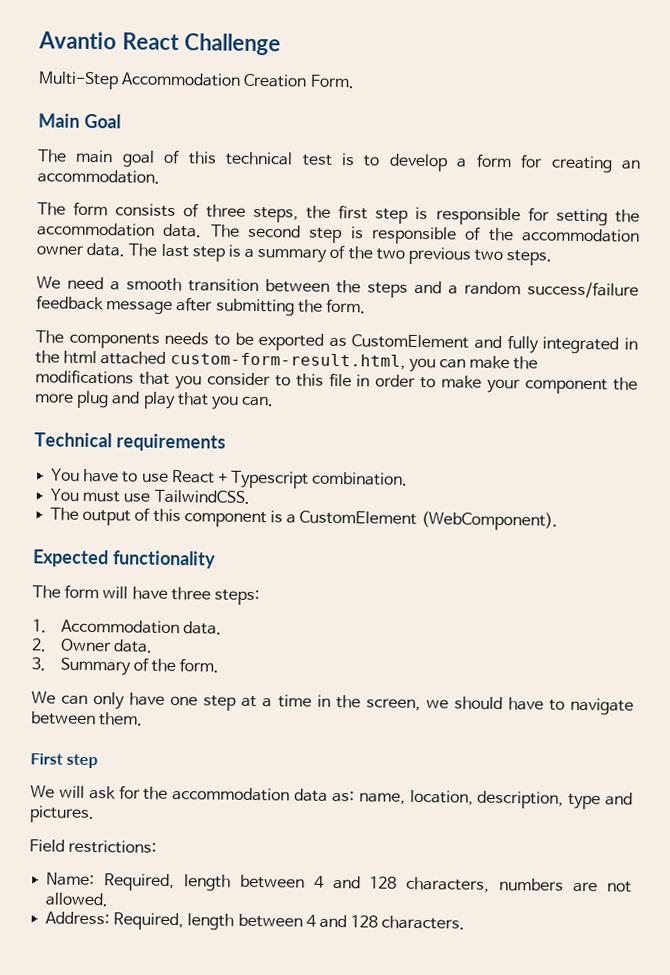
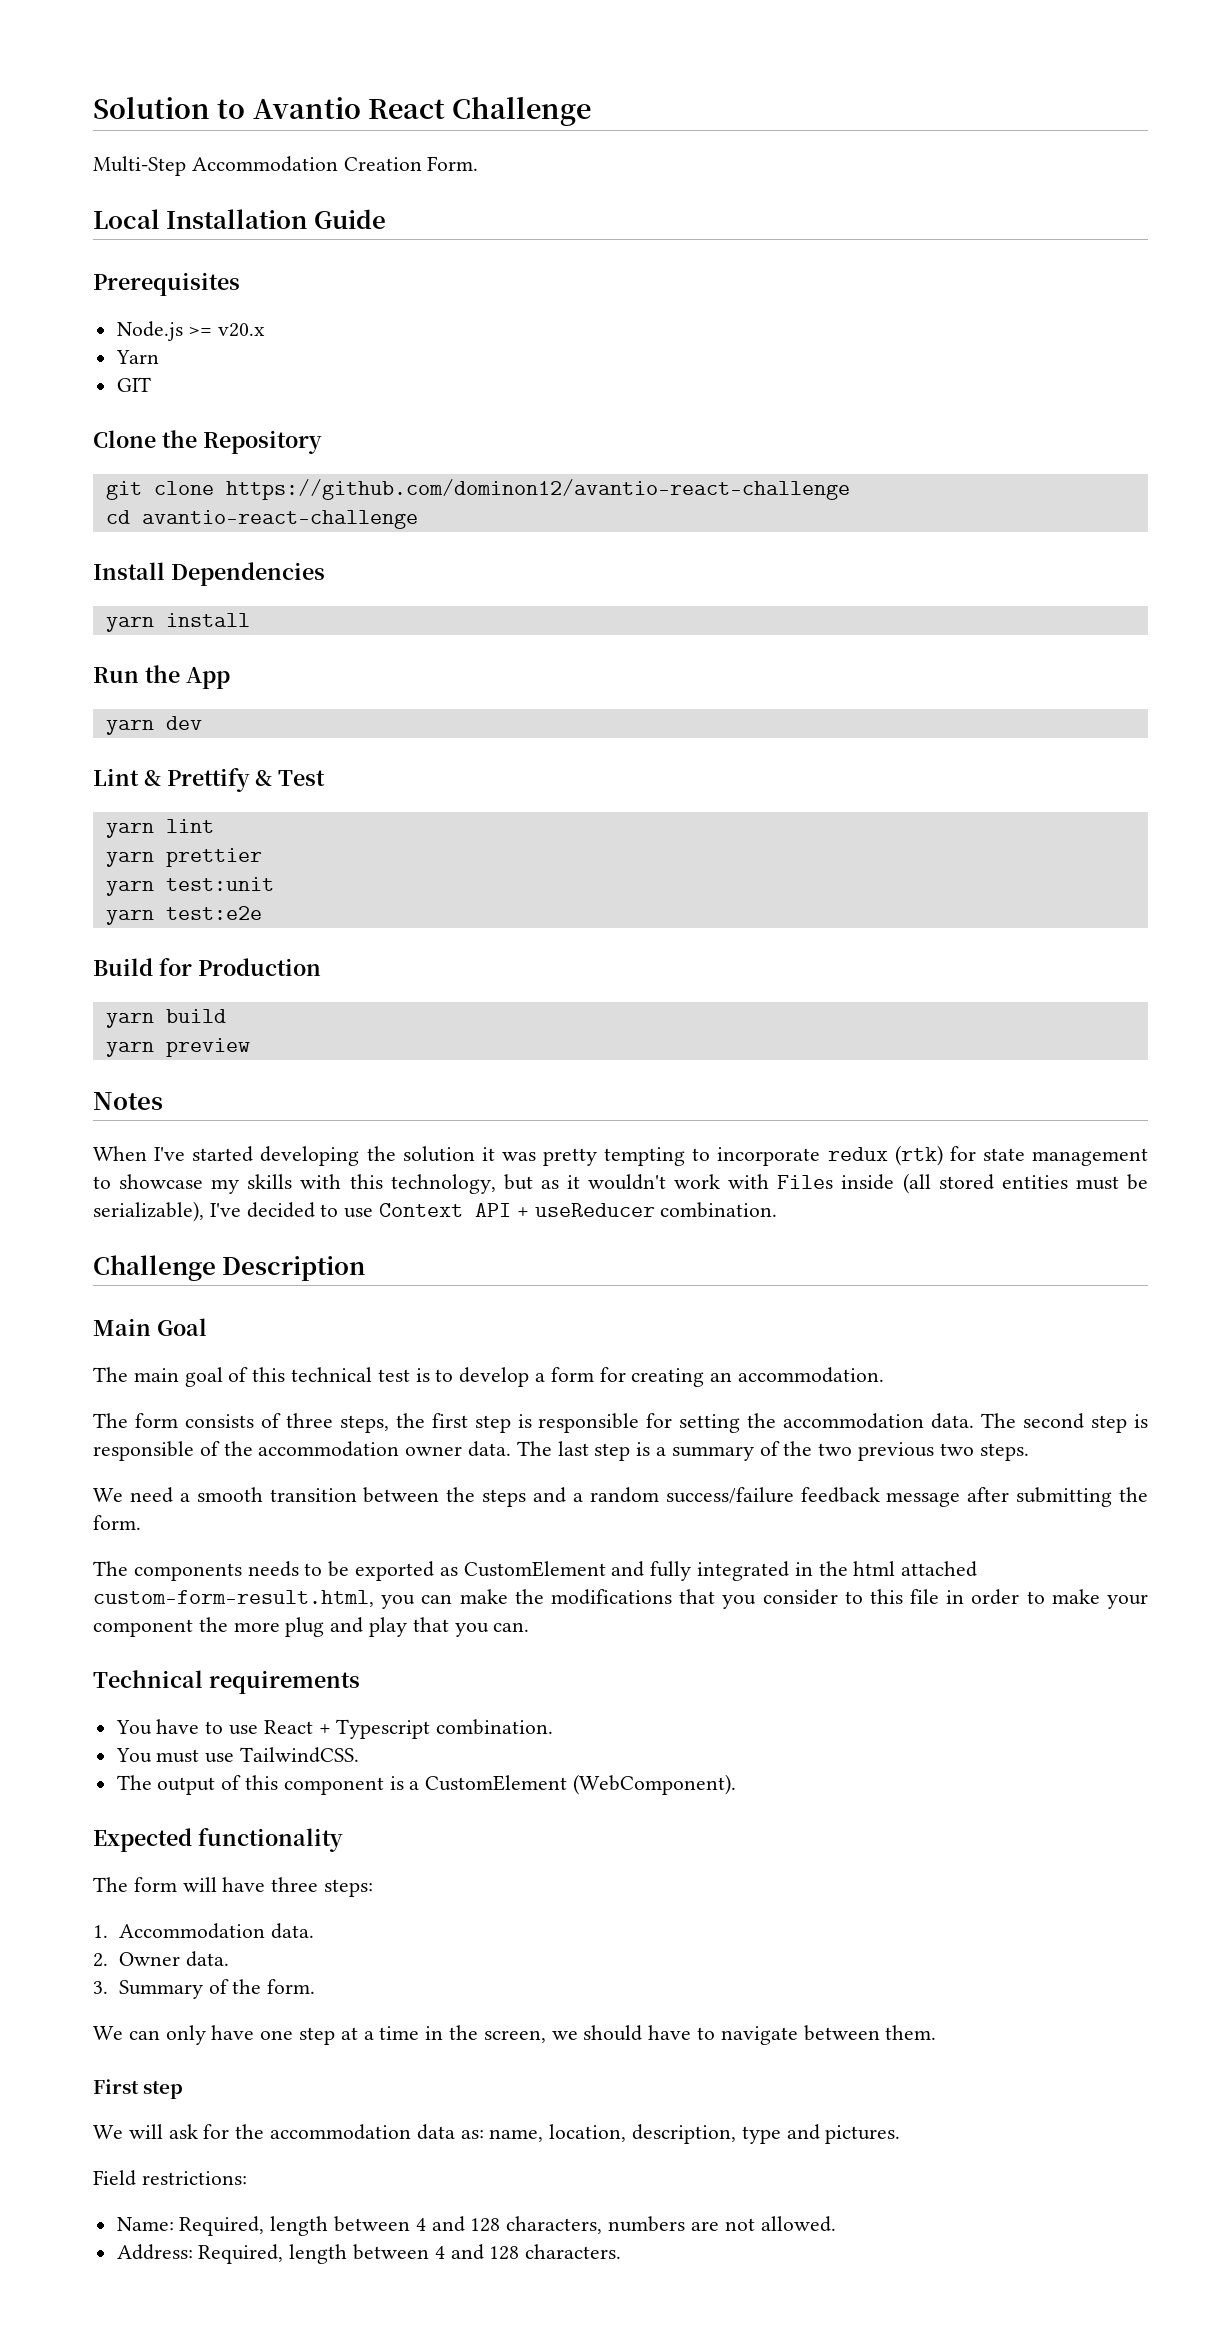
- Avantio React Challenge
+ Solution to Avantio React Challenge
+ Local Installation Guide
+ Prerequisites
+ Node.js >= v20.x
+ Yarn
+ GIT
+ Clone the Repository
+ git clone https://github.com/dominon12/avantio-react-challenge
+ cd avantio-react-challenge
+ Install Dependencies
+ yarn install
+ Run the App
+ yarn dev
+ Lint & Prettify & Test
+ yarn lint
+ yarn prettier
+ yarn test:unit
+ yarn test:e2e
+ Build for Production
+ yarn build
+ yarn preview
+ Notes
+ When I've started developing the solution it was pretty tempting to incorporate redux (rtk) for state management to showcase my skills with this technology, but as it wouldn't work with Files inside (all stored entities must be serializable), I've decided to use Context API + useReducer combination.
+ Challenge Description

